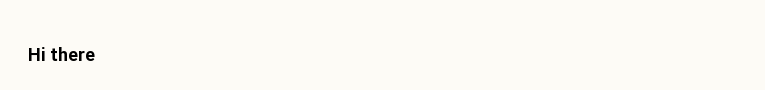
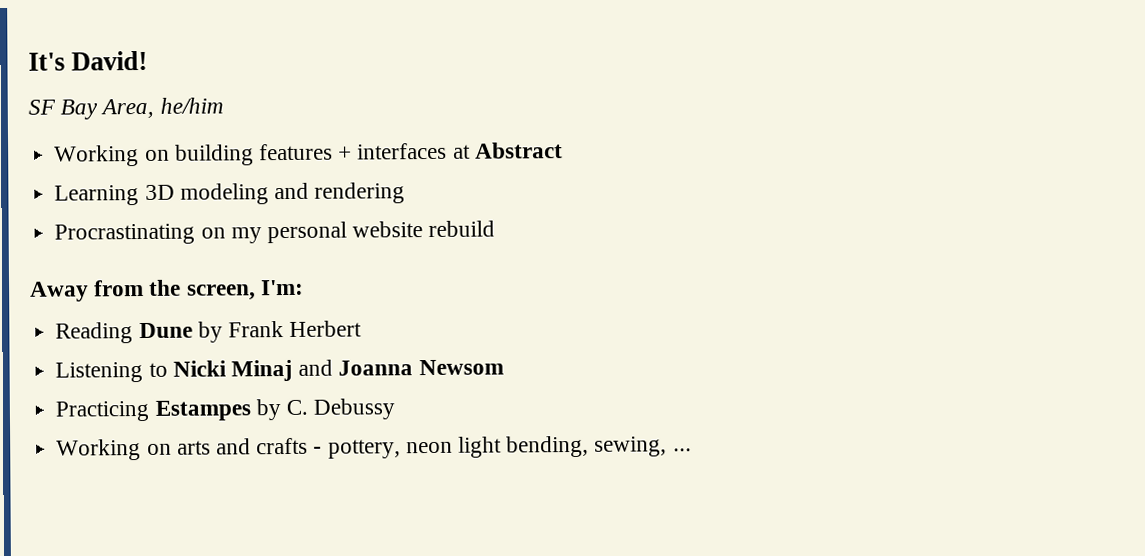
- Hi there
+ It's David!
+ SF Bay Area, he/him
+ Working on building features + interfaces at Abstract
+ Learning 3D modeling and rendering
+ Procrastinating on my personal website rebuild
+ Away from the screen, I'm:
+ Reading Dune by Frank Herbert
+ Listening to Nicki Minaj and Joanna Newsom
+ Practicing Estampes by C. Debussy
+ Working on arts and crafts - pottery, neon light bending, sewing, ...

